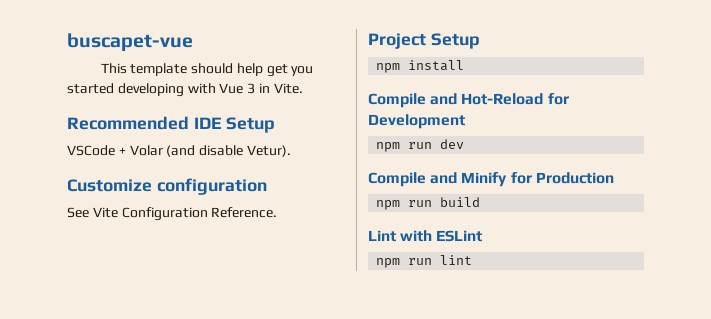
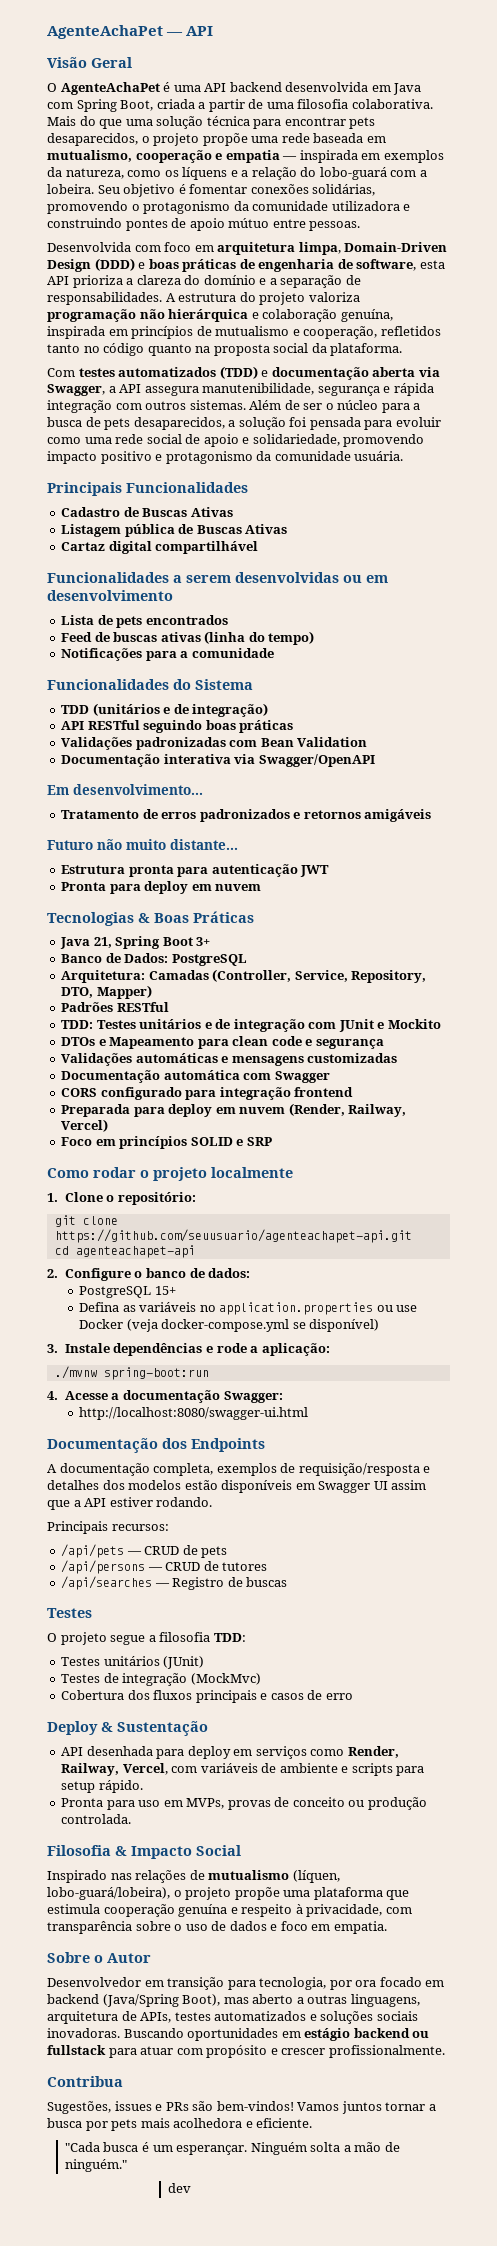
- buscapet-vue
- This template should help get you started developing with Vue 3 in Vite.
- Recommended IDE Setup
- VSCode + Volar (and disable Vetur).
- Customize configuration
- See Vite Configuration Reference.
- Project Setup
- npm install
- Compile and Hot-Reload for Development
- npm run dev
- Compile and Minify for Production
- npm run build
- Lint with ESLint
- npm run lint
+ AgenteAchaPet — API
+ Visão Geral
+ O AgenteAchaPet é uma API backend desenvolvida em Java com Spring Boot, criada a partir de uma filosofia colaborativa. Mais do que uma solução técnica para encontrar pets desaparecidos, o projeto propõe uma rede baseada em mutualismo, cooperação e empatia — inspirada em exemplos da natureza, como os líquens e a relação do lobo-guará com a lobeira. Seu objetivo é fomentar conexões solidárias, promovendo o protagonismo da comunidade utilizadora e construindo pontes de apoio mútuo entre pessoas.
+ Desenvolvida com foco em arquitetura limpa, Domain-Driven Design (DDD) e boas práticas de engenharia de software, esta API prioriza a clareza do domínio e a separação de responsabilidades. A estrutura do projeto valoriza programação não hierárquica e colaboração genuína, inspirada em princípios de mutualismo e cooperação, refletidos tanto no código quanto na proposta social da plataforma.
+ Com testes automatizados (TDD) e documentação aberta via Swagger, a API assegura manutenibilidade, segurança e rápida integração com outros sistemas. Além de ser o núcleo para a busca de pets desaparecidos, a solução foi pensada para evoluir como uma rede social de apoio e solidariedade, promovendo impacto positivo e protagonismo da comunidade usuária.
+ Principais Funcionalidades
+ Cadastro de Buscas Ativas
+ Listagem pública de Buscas Ativas
+ Cartaz digital compartilhável
+ Funcionalidades a serem desenvolvidas ou em desenvolvimento
+ Lista de pets encontrados
+ Feed de buscas ativas (linha do tempo)
+ Notificações para a comunidade
+ Funcionalidades do Sistema
+ TDD (unitários e de integração)
+ API RESTful seguindo boas práticas
+ Validações padronizadas com Bean Validation
+ Documentação interativa via Swagger/OpenAPI
+ Em desenvolvimento...
+ Tratamento de erros padronizados e retornos amigáveis
+ Futuro não muito distante...
+ Estrutura pronta para autenticação JWT
+ Pronta para deploy em nuvem
+ Tecnologias & Boas Práticas
+ Java 21, Spring Boot 3+
+ Banco de Dados: PostgreSQL
+ Arquitetura: Camadas (Controller, Service, Repository, DTO, Mapper)
+ Padrões RESTful
+ TDD: Testes unitários e de integração com JUnit e Mockito
+ DTOs e Mapeamento para clean code e segurança
+ Validações automáticas e mensagens customizadas
+ Documentação automática com Swagger
+ CORS configurado para integração frontend
+ Preparada para deploy em nuvem (Render, Railway, Vercel)
+ Foco em princípios SOLID e SRP
+ Como rodar o projeto localmente
+ 1. Clone o repositório:
+ git clone https://github.com/seuusuario/agenteachapet-api.git
+ cd agenteachapet-api
+ 2. Configure o banco de dados:
+ PostgreSQL 15+
+ Defina as variáveis no application.properties ou use Docker (veja docker-compose.yml se disponível)
+ 3. Instale dependências e rode a aplicação:
+ ./mvnw spring-boot:run
+ 4. Acesse a documentação Swagger:
+ http://localhost:8080/swagger-ui.html
+ Documentação dos Endpoints
+ A documentação completa, exemplos de requisição/resposta e detalhes dos modelos estão disponíveis em Swagger UI assim que a API estiver rodando.
+ Principais recursos:
+ /api/pets — CRUD de pets
+ /api/persons — CRUD de tutores
+ /api/searches — Registro de buscas
+ Testes
+ O projeto segue a filosofia TDD:
+ Testes unitários (JUnit)
+ Testes de integração (MockMvc)
+ Cobertura dos fluxos principais e casos de erro
+ Deploy & Sustentação
+ API desenhada para deploy em serviços como Render, Railway, Vercel, com variáveis de ambiente e scripts para setup rápido.
+ Pronta para uso em MVPs, provas de conceito ou produção controlada.
+ Filosofia & Impacto Social
+ Inspirado nas relações de mutualismo (líquen, lobo-guará/lobeira), o projeto propõe uma plataforma que estimula cooperação genuína e respeito à privacidade, com transparência sobre o uso de dados e foco em empatia.
+ Sobre o Autor
+ Desenvolvedor em transição para tecnologia, por ora focado em backend (Java/Spring Boot), mas aberto a outras linguagens, arquitetura de APIs, testes automatizados e soluções sociais inovadoras. Buscando oportunidades em estágio backend ou fullstack para atuar com propósito e crescer profissionalmente.
+ Contribua
+ Sugestões, issues e PRs são bem-vindos! Vamos juntos tornar a busca por pets mais acolhedora e eficiente.
+ "Cada busca é um esperançar. Ninguém solta a mão de ninguém."
+ dev

